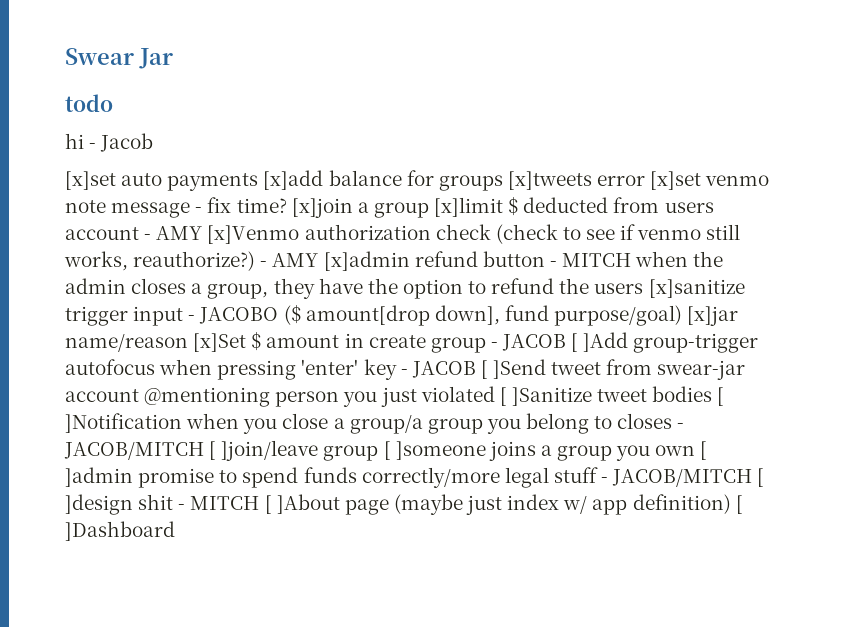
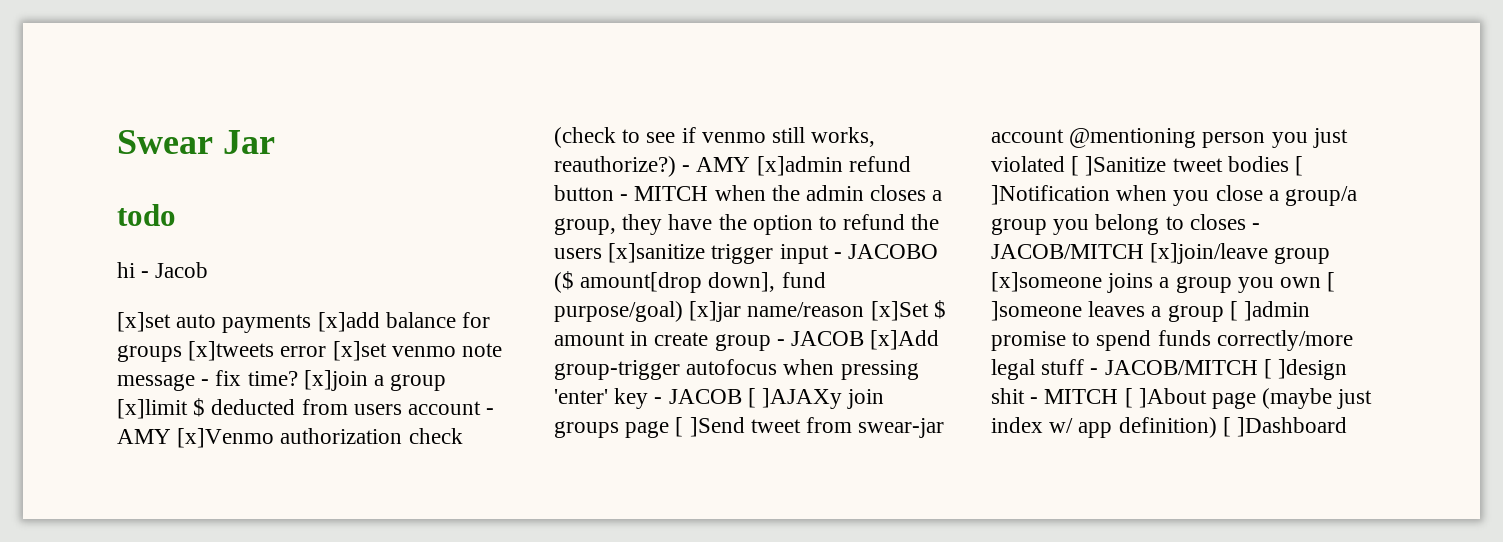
- - AMY [x]admin refund button - MITCH when the admin closes a group, they have the option to refund the users [x]sanitize trigger input - JACOBO ($ amount[drop down], fund purpose/goal) [x]jar name/reason [x]Set $ amount in create group - JACOB [ ]Add group-trigger autofocus when pressing 'enter' key - JACOB [ ]Send tweet from swear-jar account @mentioning person you just violated [ ]Sanitize tweet bodies [ ]Notification when you close a group/a group you belong to closes - JACOB/MITCH [ ]join/leave group [ ]someone joins a group you own [ ]admin promise to spend funds correctly/more legal stuff - JACOB/MITCH [ ]design shit - MITCH [ ]About page (maybe just index w/ app definition) [ ]Dashboard
+ - AMY [x]admin refund button - MITCH when the admin closes a group, they have the option to refund the users [x]sanitize trigger input - JACOBO ($ amount[drop down], fund purpose/goal) [x]jar name/reason [x]Set $ amount in create group - JACOB [x]Add group-trigger autofocus when pressing 'enter' key - JACOB [ ]AJAXy join groups page [ ]Send tweet from swear-jar account @mentioning person you just violated [ ]Sanitize tweet bodies [ ]Notification when you close a group/a group you belong to closes - JACOB/MITCH [x]join/leave group [x]someone joins a group you own [ ]someone leaves a group [ ]admin promise to spend funds correctly/more legal stuff - JACOB/MITCH [ ]design shit - MITCH [ ]About page (maybe just index w/ app definition) [ ]Dashboard

